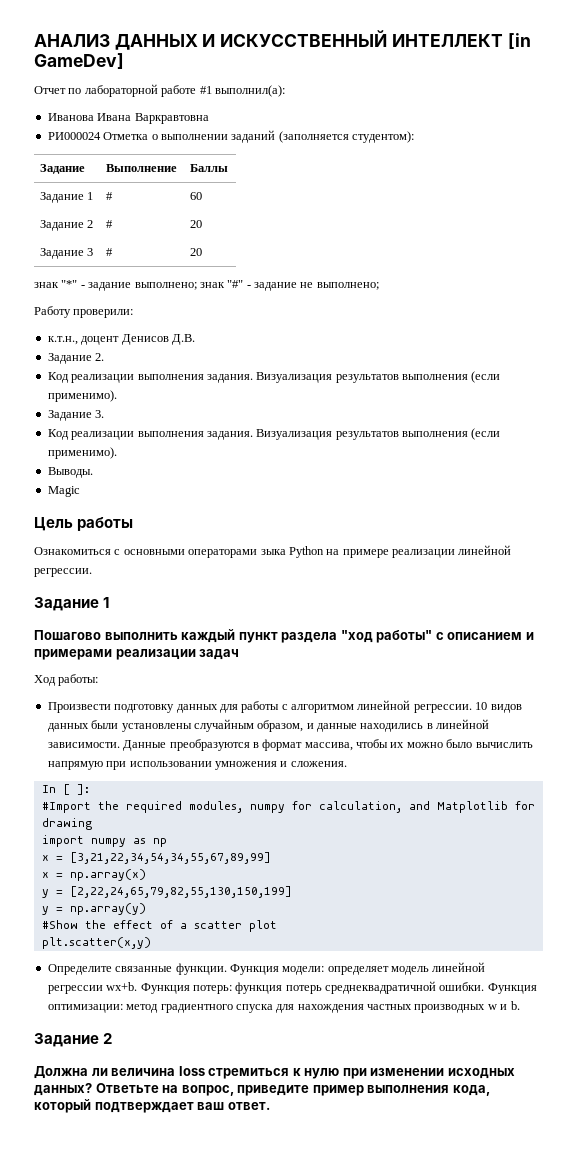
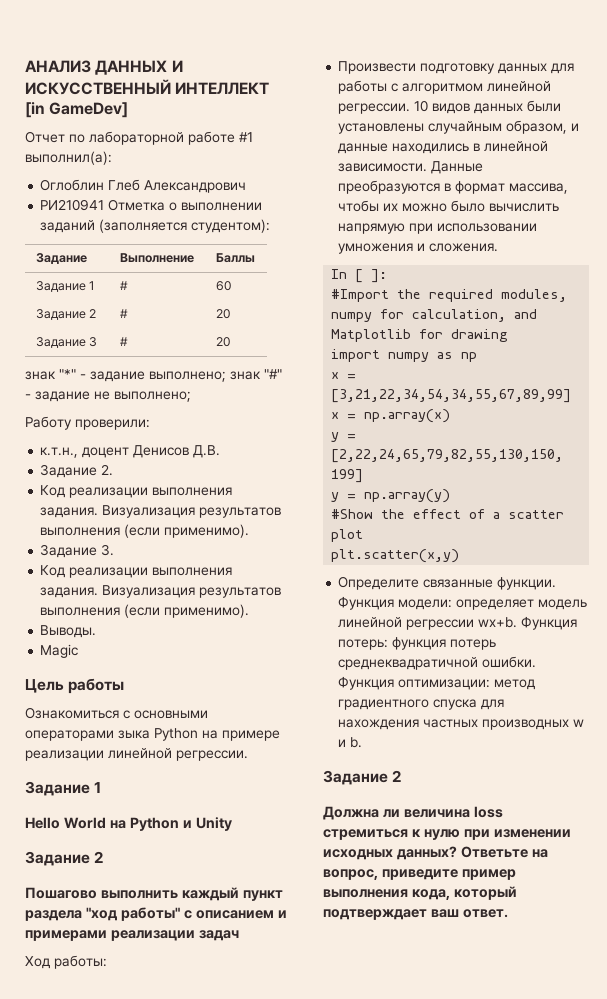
- Иванова Ивана Варкравтовна
- РИ000024 Отметка о выполнении заданий (заполняется студентом):
+ Оглоблин Глеб Александрович
+ РИ210941 Отметка о выполнении заданий (заполняется студентом):
+ Hello World на Python и Unity
+ Задание 2

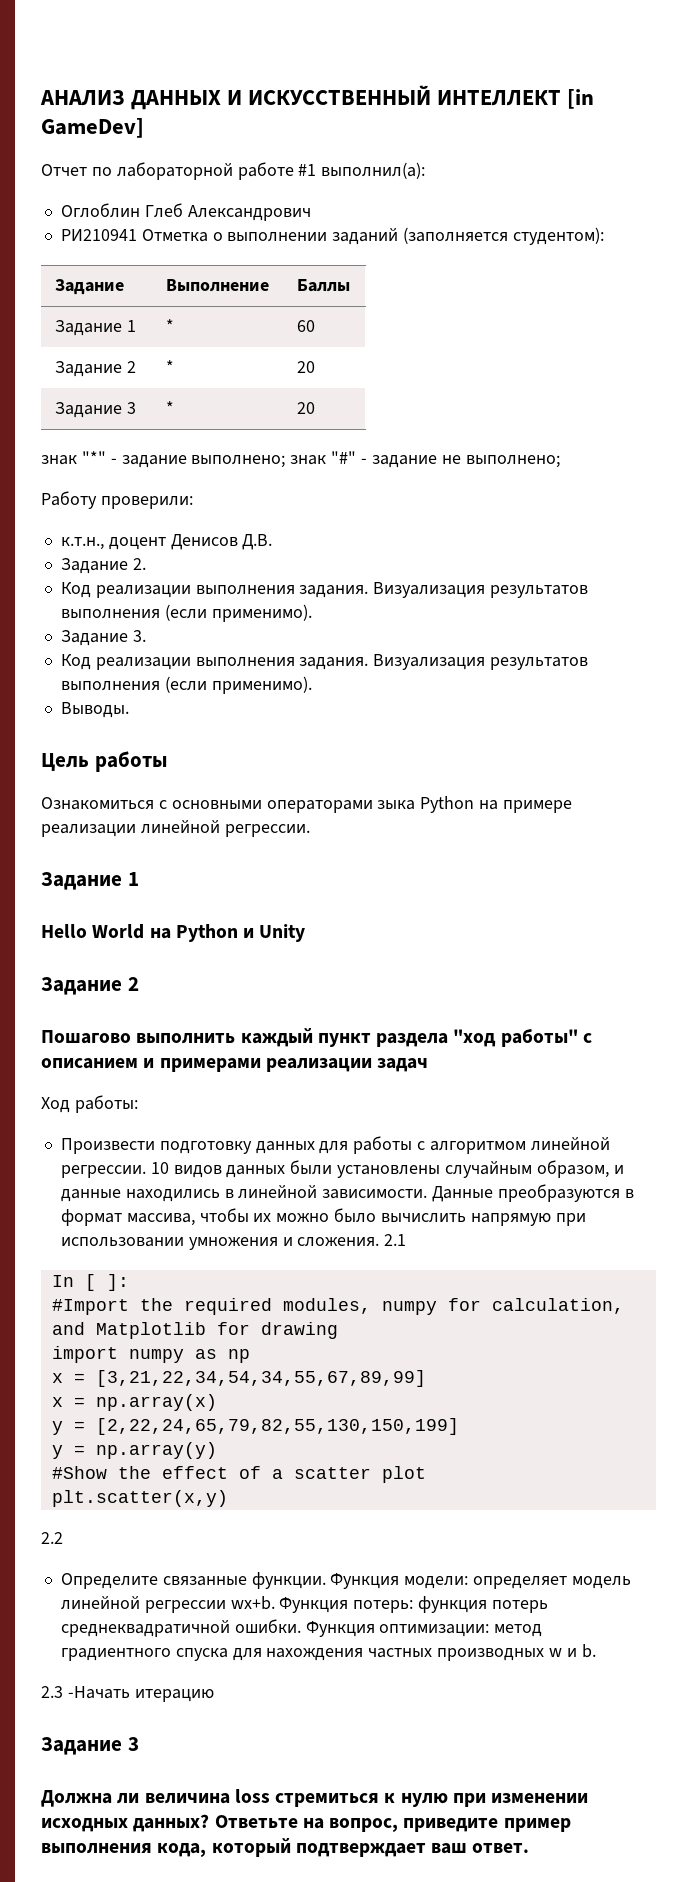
- Задание 1 | # | 60
+ Задание 1 | * | 60
- Задание 2 | # | 20
+ Задание 2 | * | 20
- Задание 3 | # | 20
+ Задание 3 | * | 20
- Magic
+ 2.1
+ 2.2
  Функция оптимизации: метод градиентного спуска для нахождения частных производных w и b.
- Задание 2
+ 2.3 -Начать итерацию
+ Задание 3

